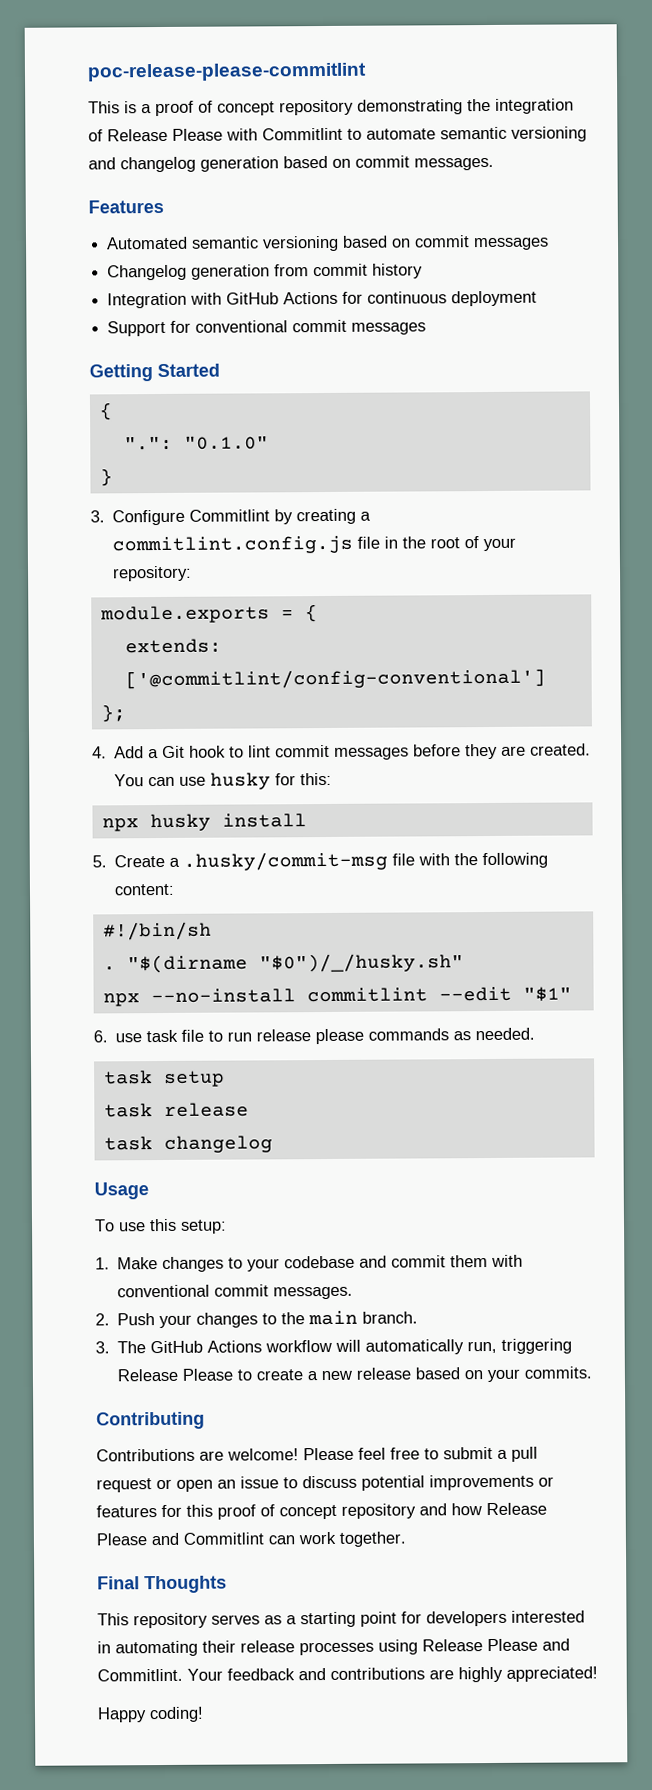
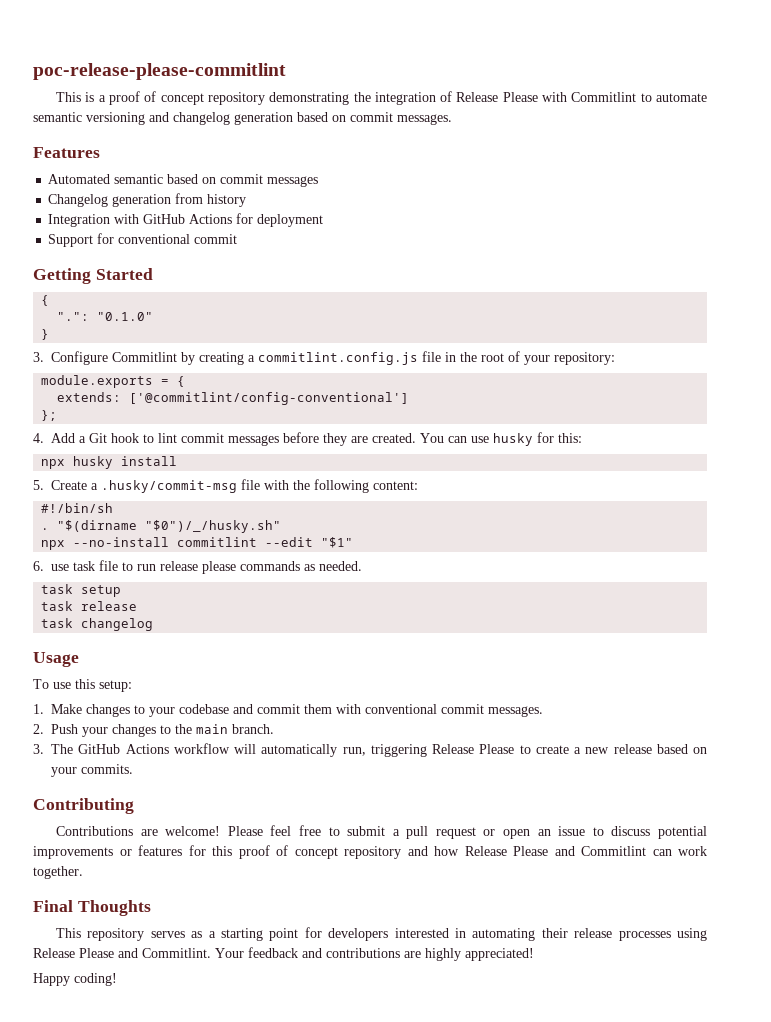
- Automated semantic versioning based on commit messages
+ Automated semantic based on commit messages
- Changelog generation from commit history
+ Changelog generation from history
- Integration with GitHub Actions for continuous deployment
+ Integration with GitHub Actions for deployment
- Support for conventional commit messages
+ Support for conventional commit

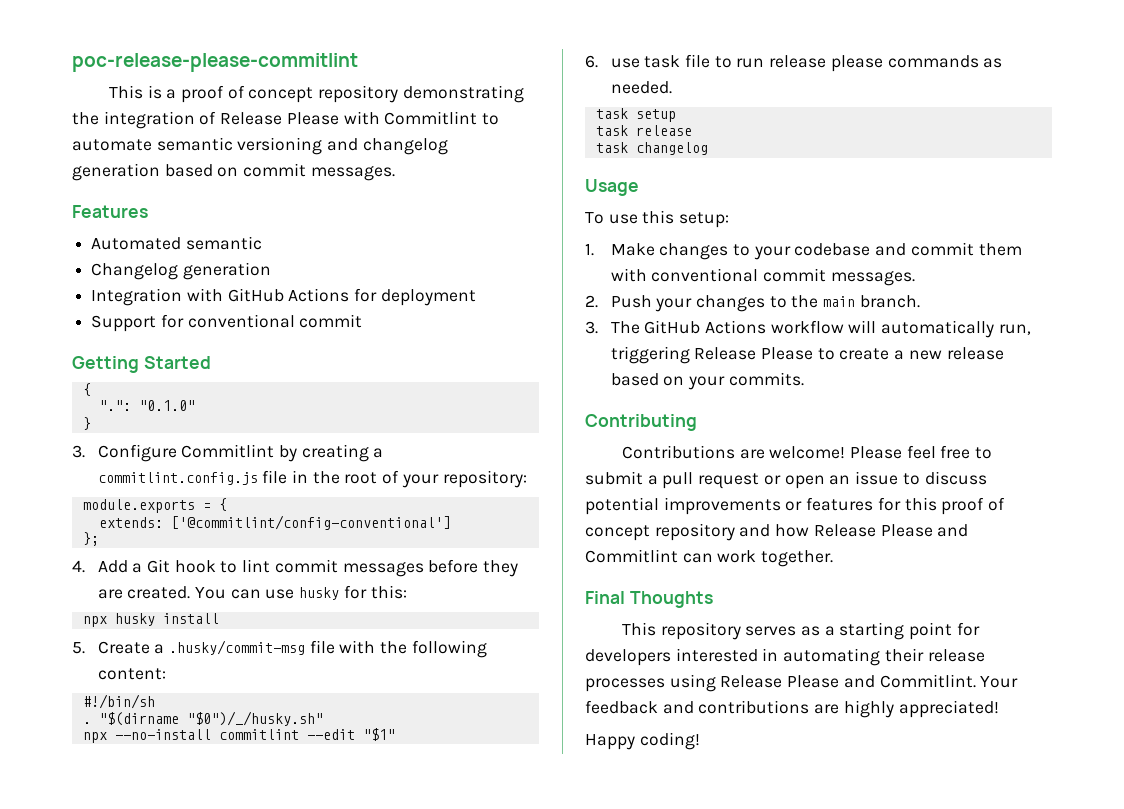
- Automated semantic based on commit messages
+ Automated semantic
- Changelog generation from history
+ Changelog generation

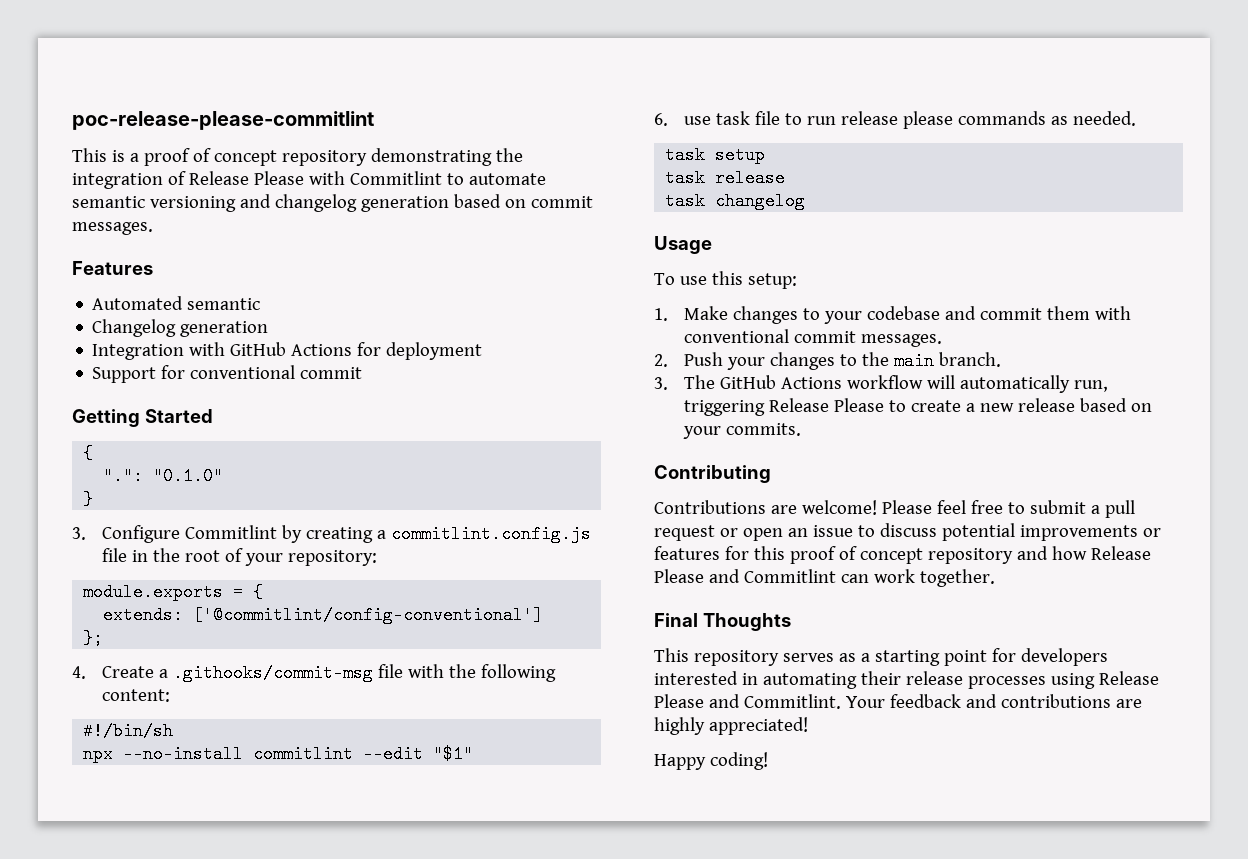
- 4. Add a Git hook to lint commit messages before they are created. You can use husky for this:
- npx husky install
- 5. Create a .husky/commit-msg file with the following content:
+ 4. Create a .githooks/commit-msg file with the following content:
- . "$(dirname "$0")/_/husky.sh"

